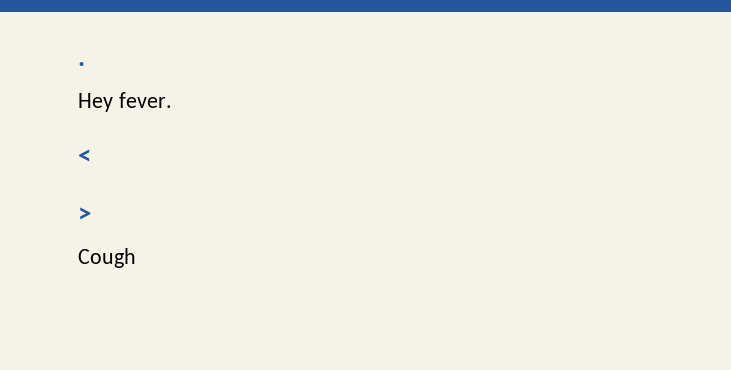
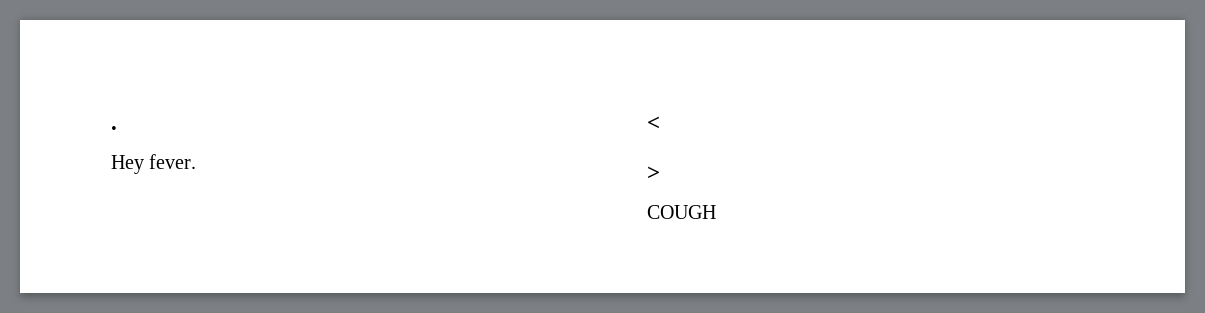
- Cough
+ COUGH

